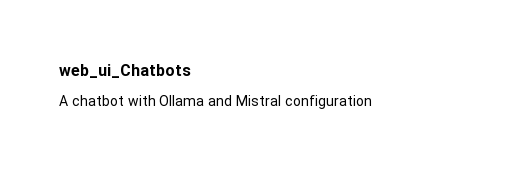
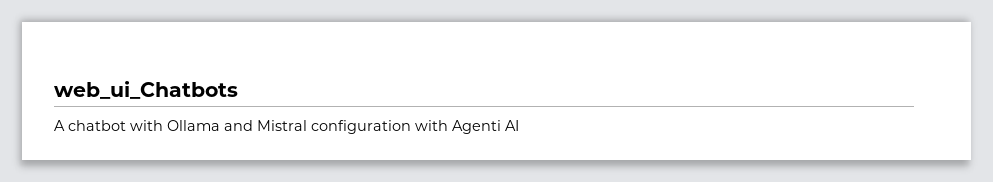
- A chatbot with Ollama and Mistral configuration
+ A chatbot with Ollama and Mistral configuration with Agenti AI

